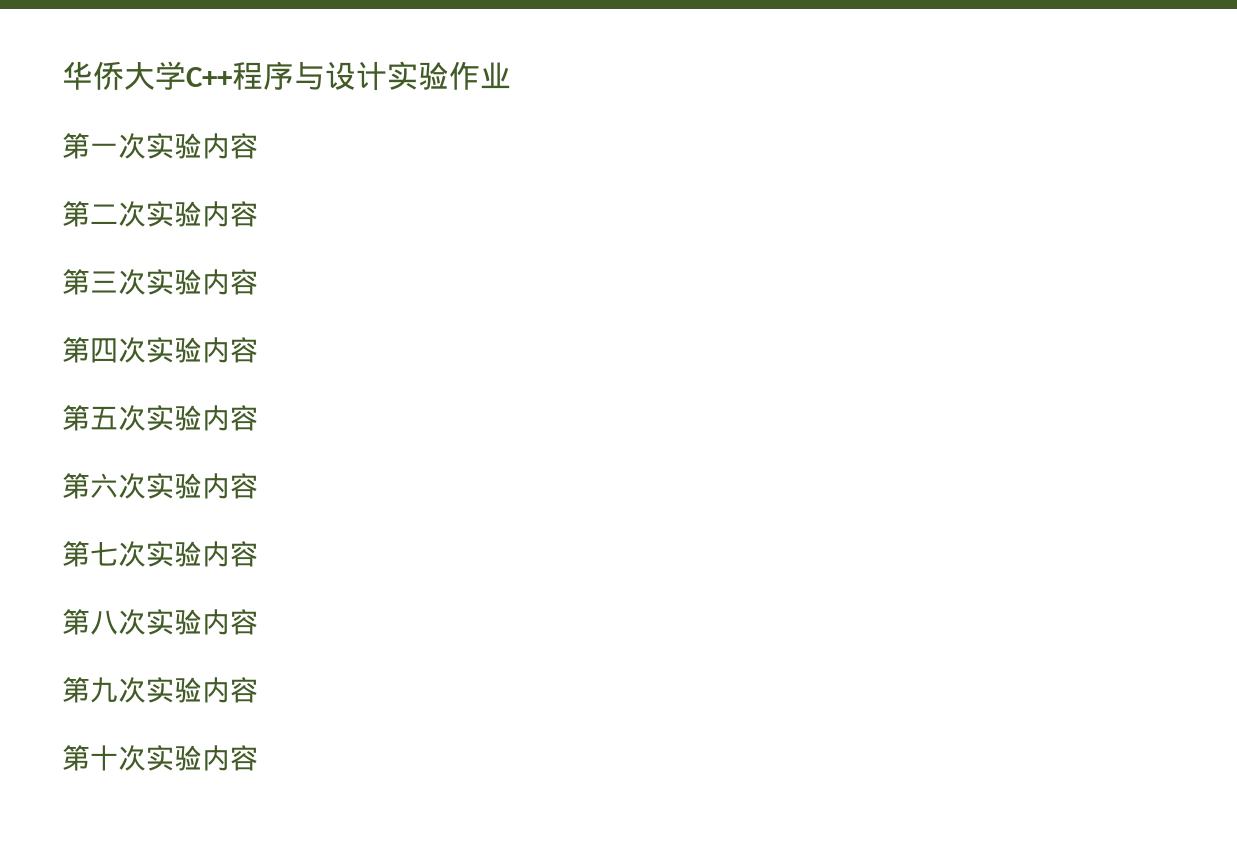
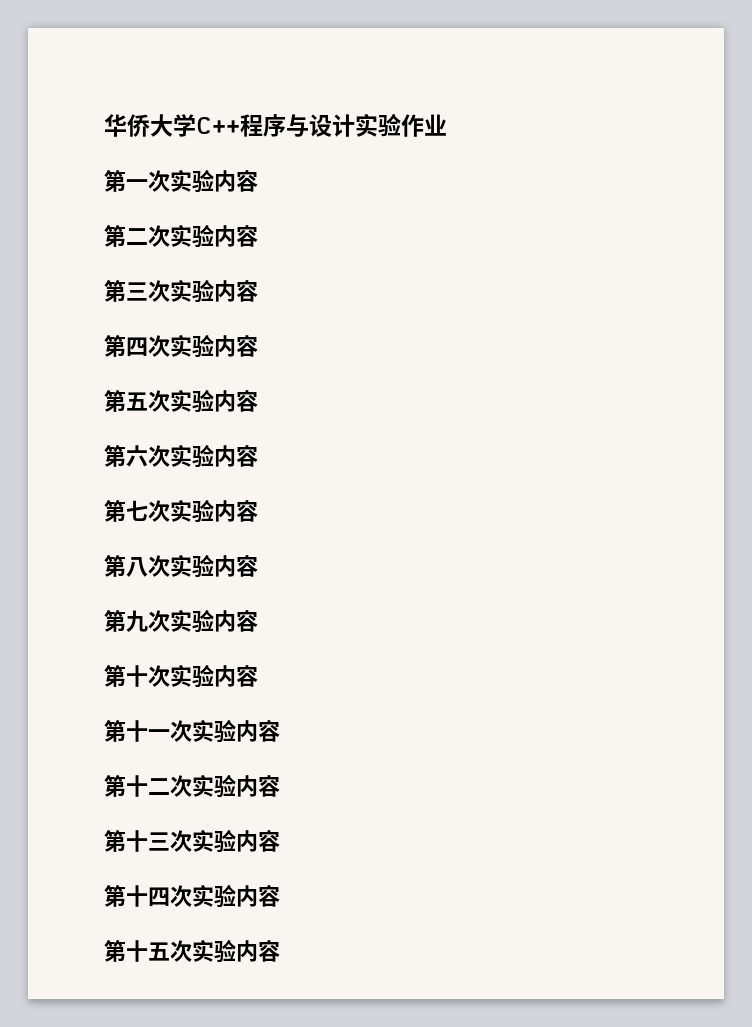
+ 第十一次实验内容
+ 第十二次实验内容
+ 第十三次实验内容
+ 第十四次实验内容
+ 第十五次实验内容

